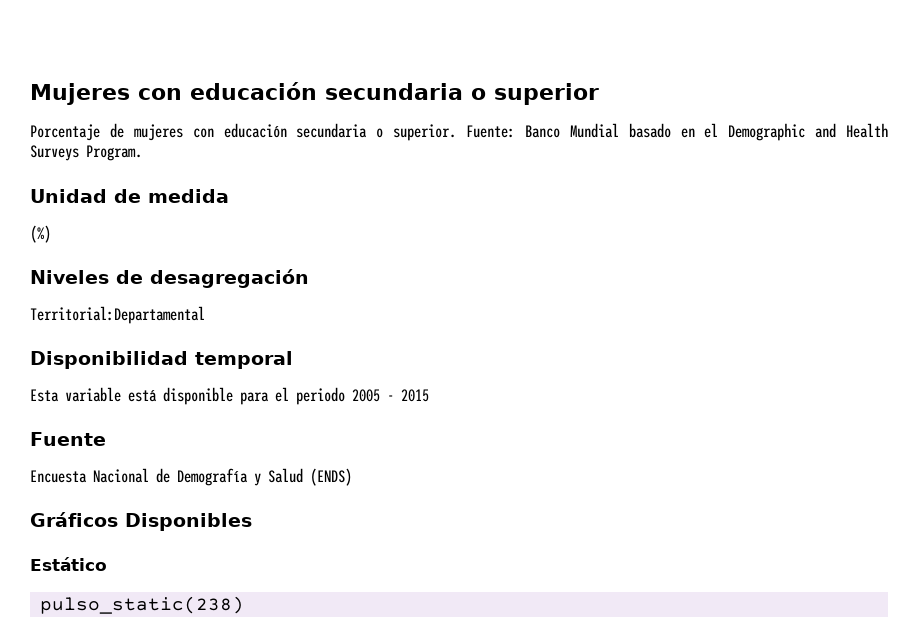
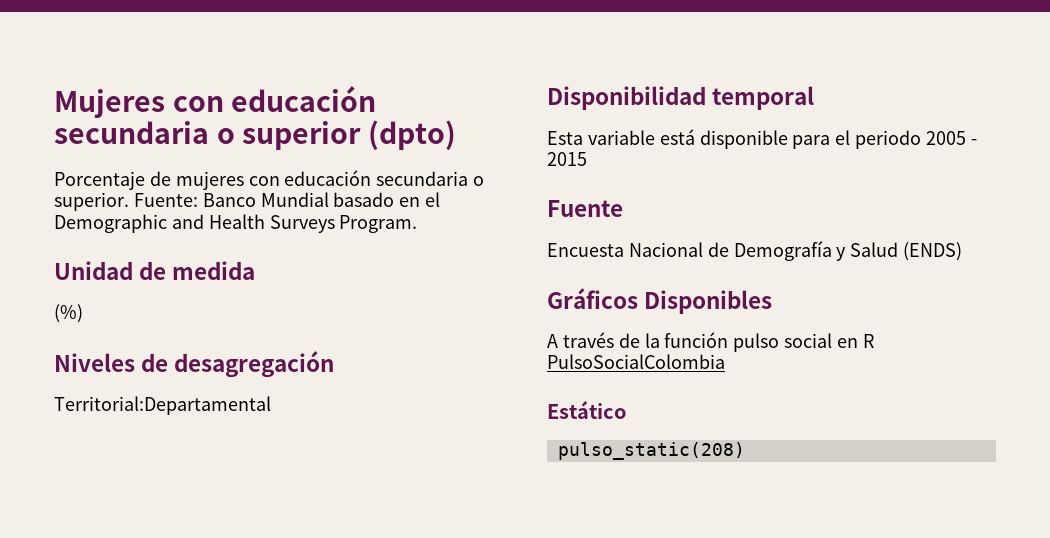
- Mujeres con educación secundaria o superior
+ Mujeres con educación secundaria o superior (dpto)
+ A través de la función pulso social en R PulsoSocialColombia
- pulso_static(238)
+ pulso_static(208)

